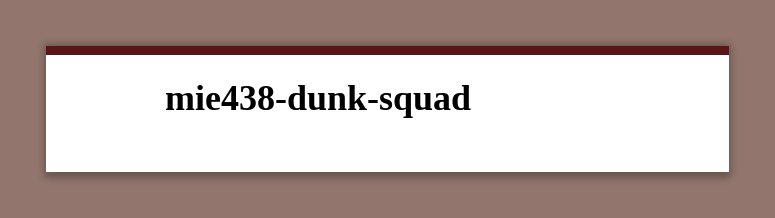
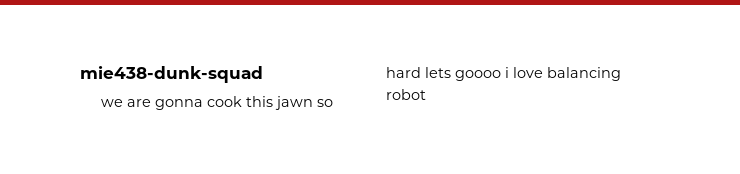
+ we are gonna cook this jawn so hard lets goooo i love balancing robot

